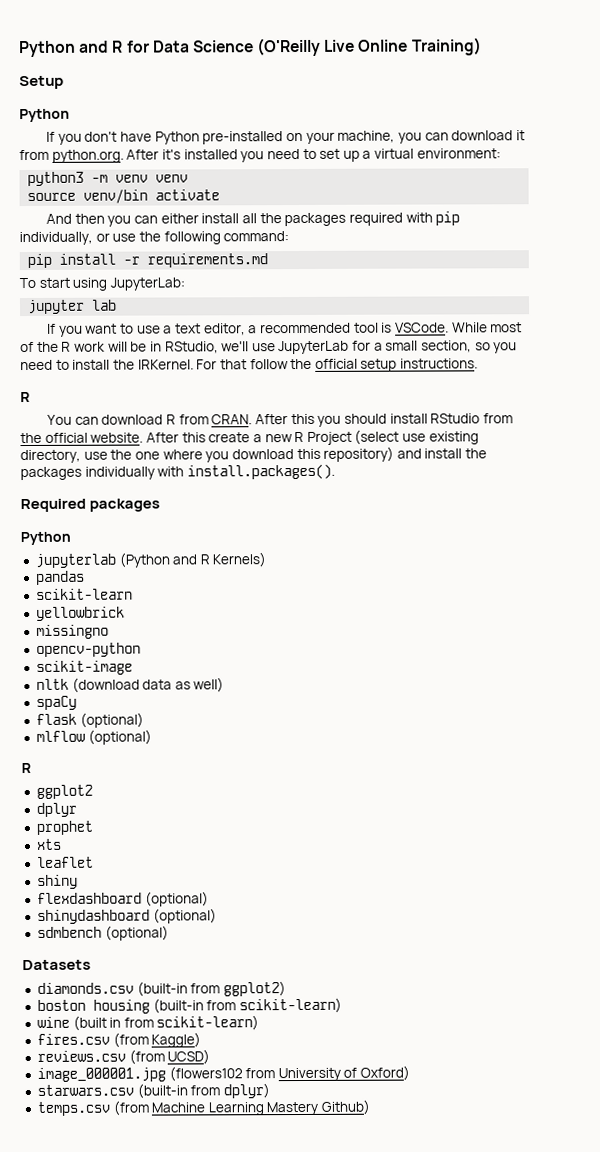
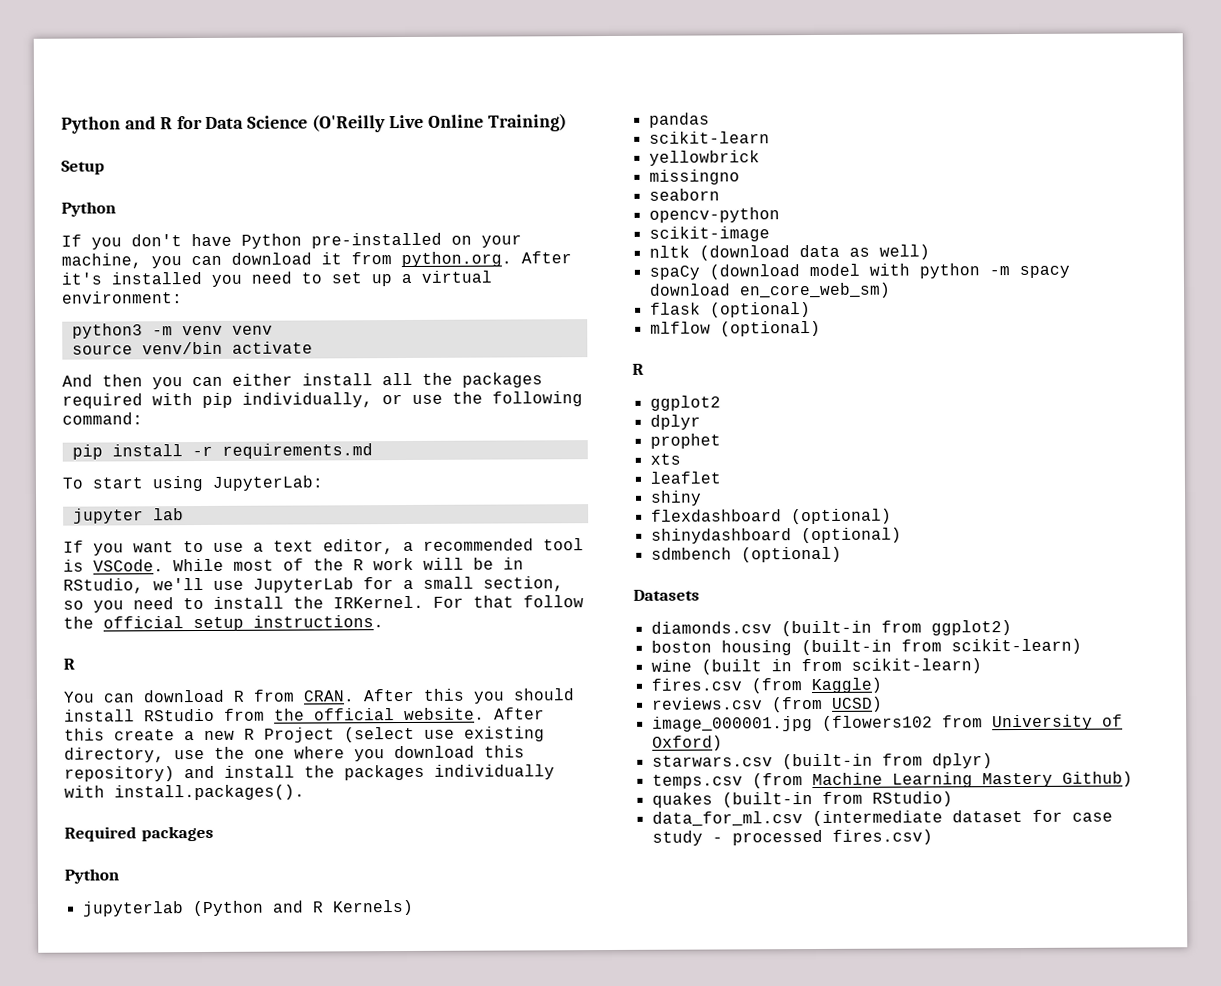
+ seaborn
- spaCy
+ spaCy (download model with python -m spacy download en_core_web_sm)
+ quakes (built-in from RStudio)
+ data_for_ml.csv (intermediate dataset for case study - processed fires.csv)

